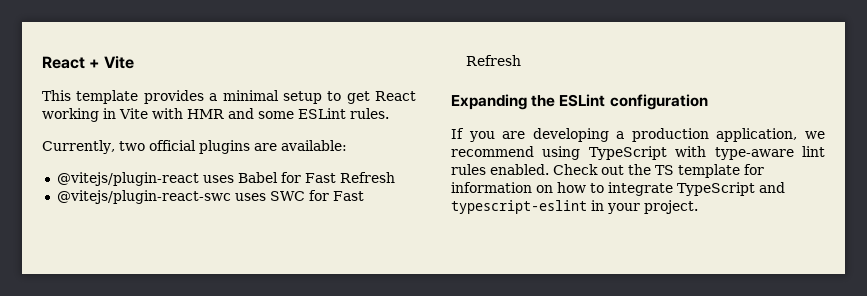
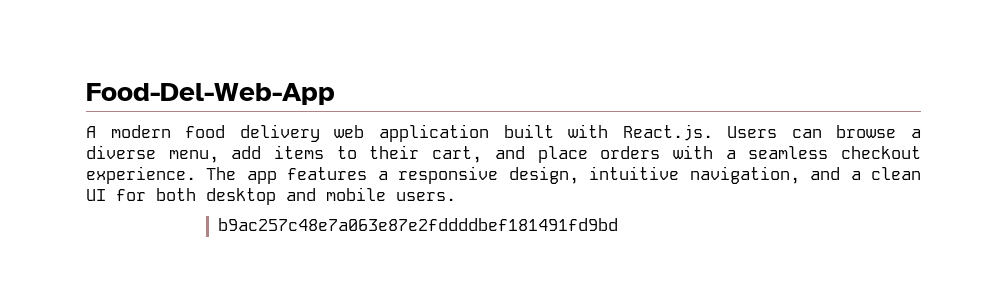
- React + Vite
- This template provides a minimal setup to get React working in Vite with HMR and some ESLint rules.
- Currently, two official plugins are available:
- @vitejs/plugin-react uses Babel for Fast Refresh
- @vitejs/plugin-react-swc uses SWC for Fast Refresh
- Expanding the ESLint configuration
- If you are developing a production application, we recommend using TypeScript with type-aware lint rules enabled. Check out the TS template for information on how to integrate TypeScript and typescript-eslint in your project.
+ Food-Del-Web-App
+ A modern food delivery web application built with React.js. Users can browse a diverse menu, add items to their cart, and place orders with a seamless checkout experience. The app features a responsive design, intuitive navigation, and a clean UI for both desktop and mobile users.
+ b9ac257c48e7a063e87e2fddddbef181491fd9bd

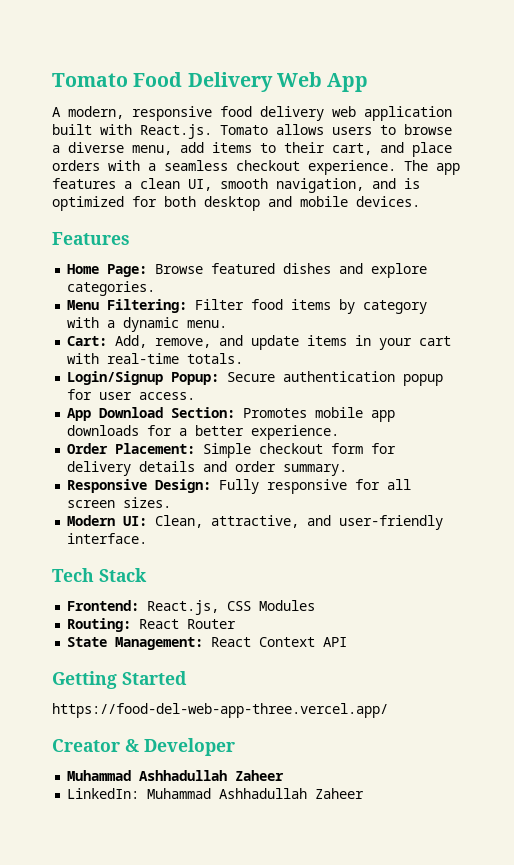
- Food-Del-Web-App
+ Tomato Food Delivery Web App
- A modern food delivery web application built with React.js. Users can browse a diverse menu, add items to their cart, and place orders with a seamless checkout experience.
+ A modern, responsive food delivery web application built with React.js. Tomato allows users to browse a diverse menu, add items to their cart, and place orders with a seamless checkout experience.
- The app features a responsive design, intuitive navigation, and a clean UI for both desktop and mobile users.
- b9ac257c48e7a063e87e2fddddbef181491fd9bd
+ The app features a clean UI, smooth navigation, and is optimized for both desktop and mobile devices.
+ Features
+ Home Page: Browse featured dishes and explore categories.
+ Menu Filtering: Filter food items by category with a dynamic menu.
+ Cart: Add, remove, and update items in your cart with real-time totals.
+ Login/Signup Popup: Secure authentication popup for user access.
+ App Download Section: Promotes mobile app downloads for a better experience.
+ Order Placement: Simple checkout form for delivery details and order summary.
+ Responsive Design: Fully responsive for all screen sizes.
+ Modern UI: Clean, attractive, and user-friendly interface.
+ Tech Stack
+ Frontend: React.js, CSS Modules
+ Routing: React Router
+ State Management: React Context API
+ Getting Started
+ https://food-del-web-app-three.vercel.app/
+ Creator & Developer
+ Muhammad Ashhadullah Zaheer
+ LinkedIn: Muhammad Ashhadullah Zaheer

